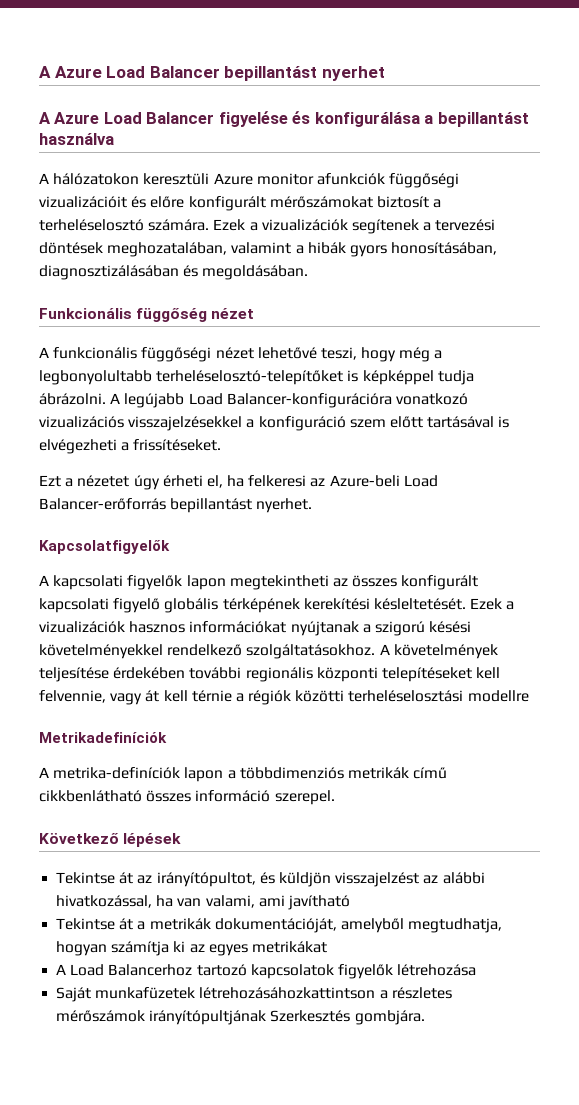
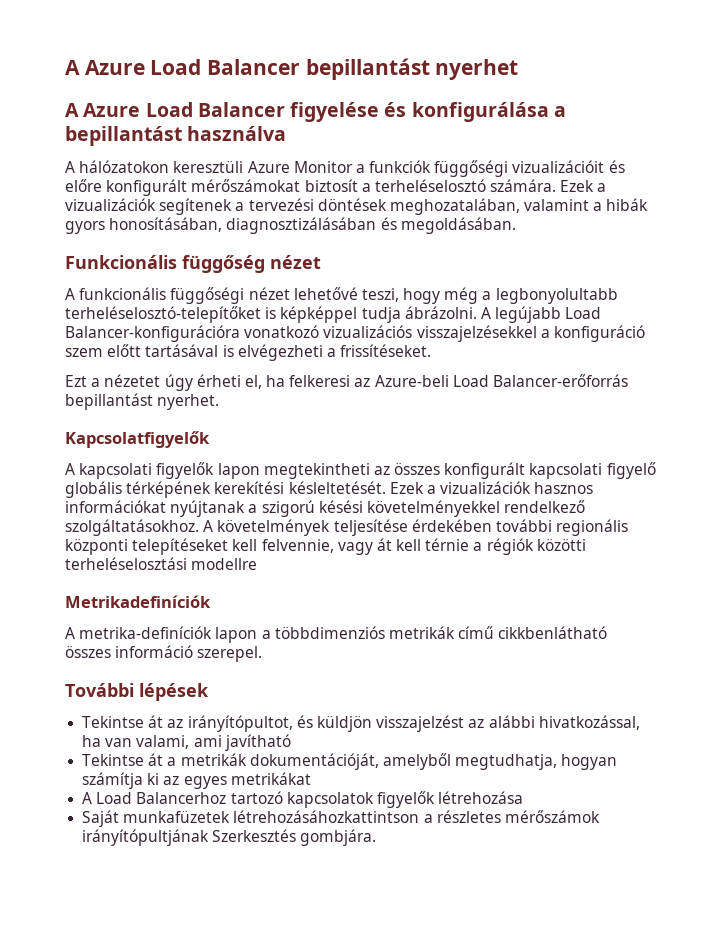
- A hálózatokon keresztüli Azure monitor afunkciók függőségi vizualizációit és előre konfigurált mérőszámokat biztosít a terheléselosztó számára.
+ A hálózatokon keresztüli Azure Monitor a funkciók függőségi vizualizációit és előre konfigurált mérőszámokat biztosít a terheléselosztó számára.
- Következő lépések
+ További lépések

